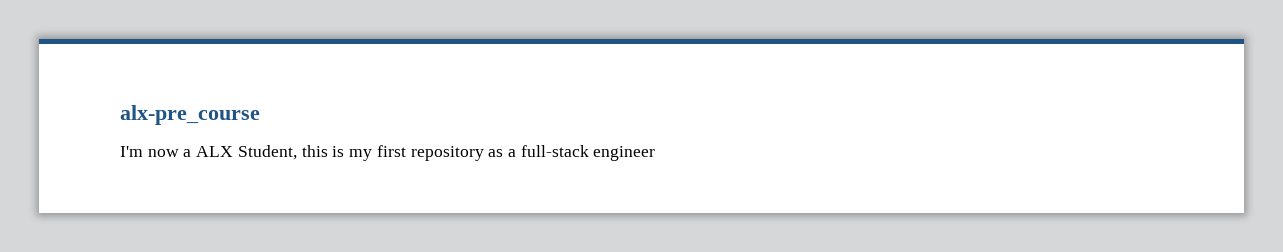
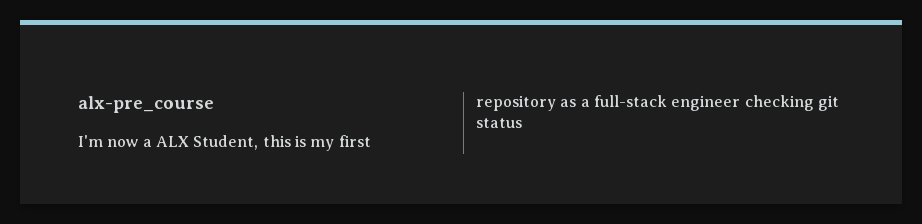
- I'm now a ALX Student, this is my first repository as a full-stack engineer
+ I'm now a ALX Student, this is my first repository as a full-stack engineer checking git status

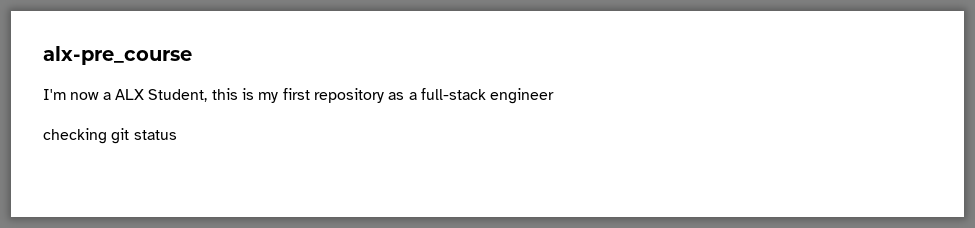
- I'm now a ALX Student, this is my first repository as a full-stack engineer checking git status
+ I'm now a ALX Student, this is my first repository as a full-stack engineer
+ checking git status

